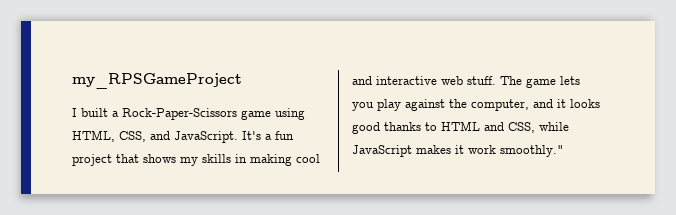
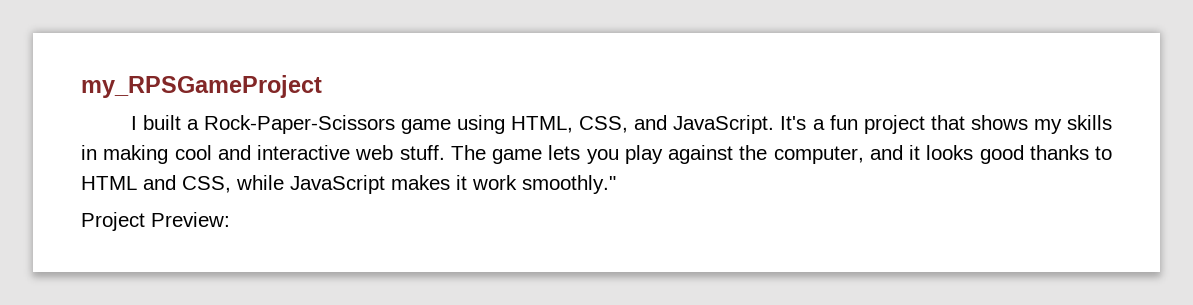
+ Project Preview:

